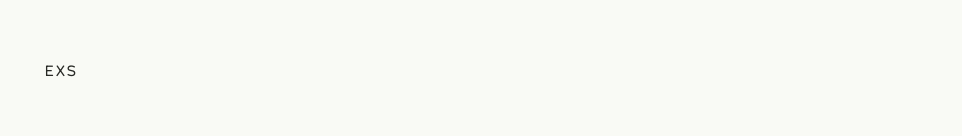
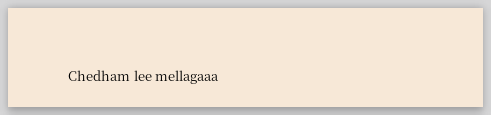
- EXS
+ Chedham lee mellagaaa

